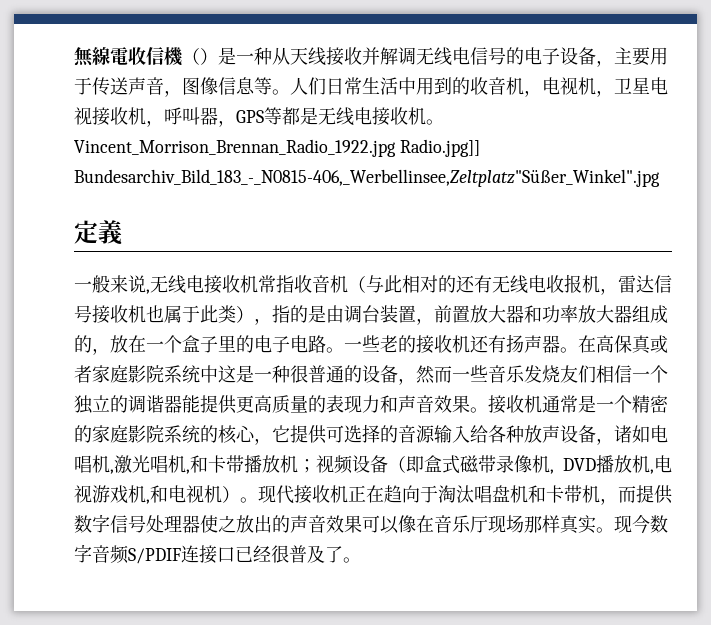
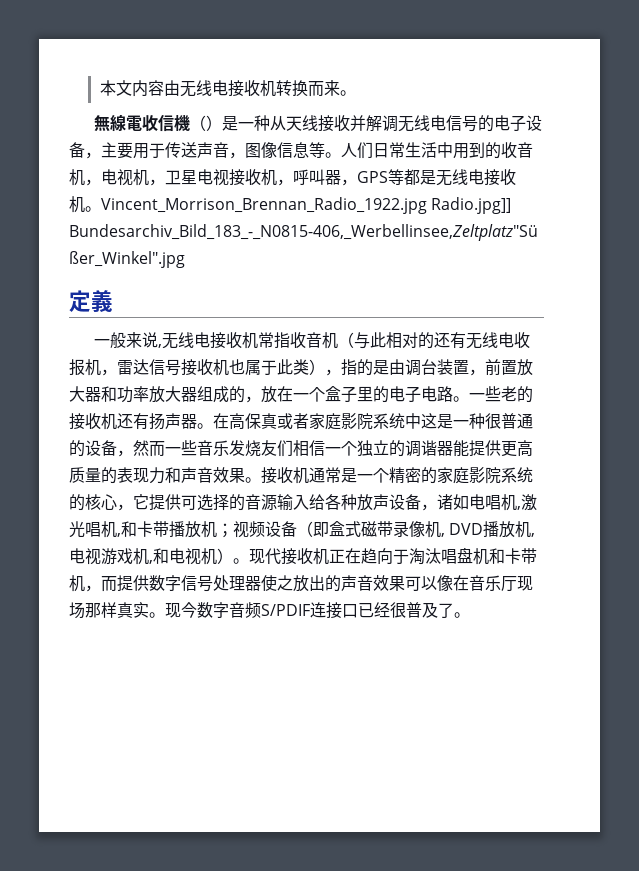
+ 本文内容由无线电接收机转换而来。

